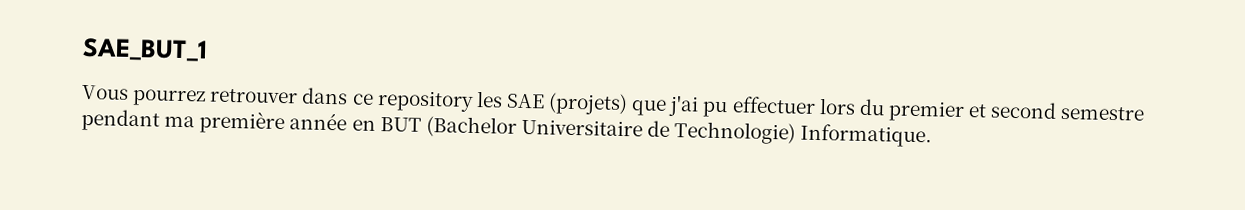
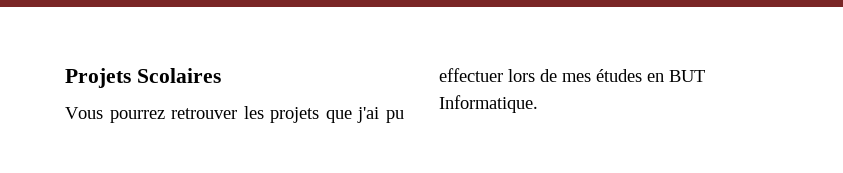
- SAE_BUT_1
+ Projets Scolaires
- Vous pourrez retrouver dans ce repository les SAE (projets) que j'ai pu effectuer lors du premier et second semestre pendant ma première année en BUT (Bachelor Universitaire de Technologie) Informatique.
+ Vous pourrez retrouver les projets que j'ai pu effectuer lors de mes études en BUT Informatique.

